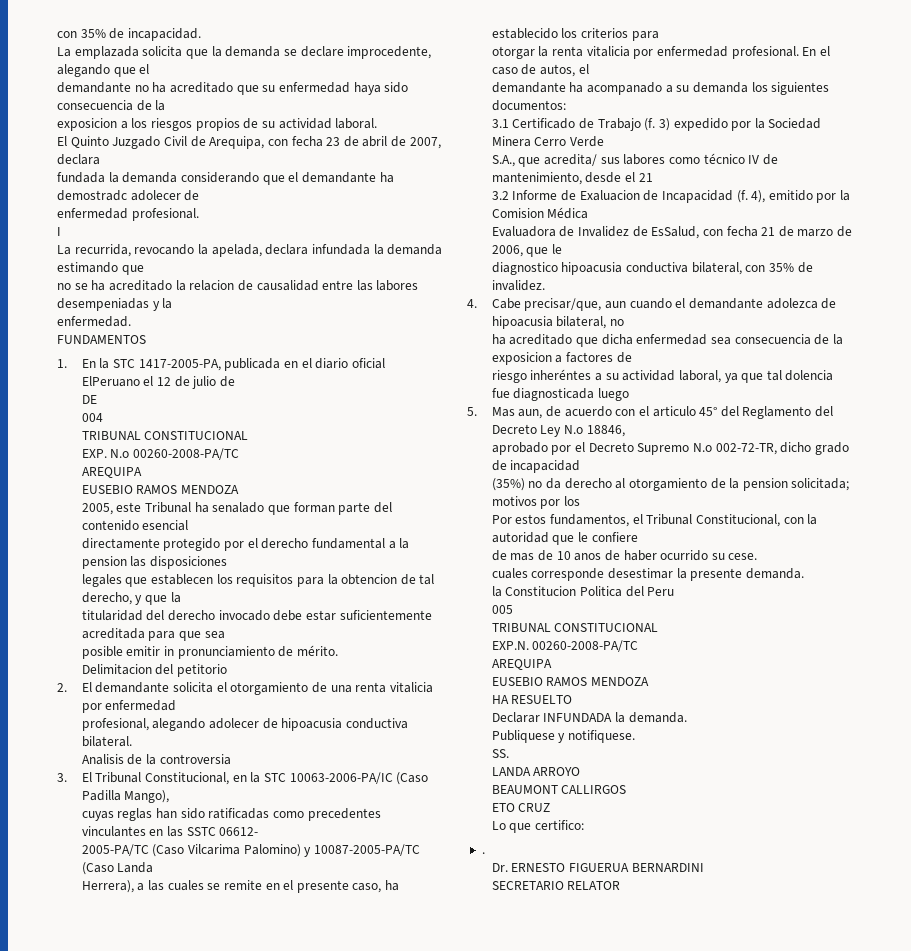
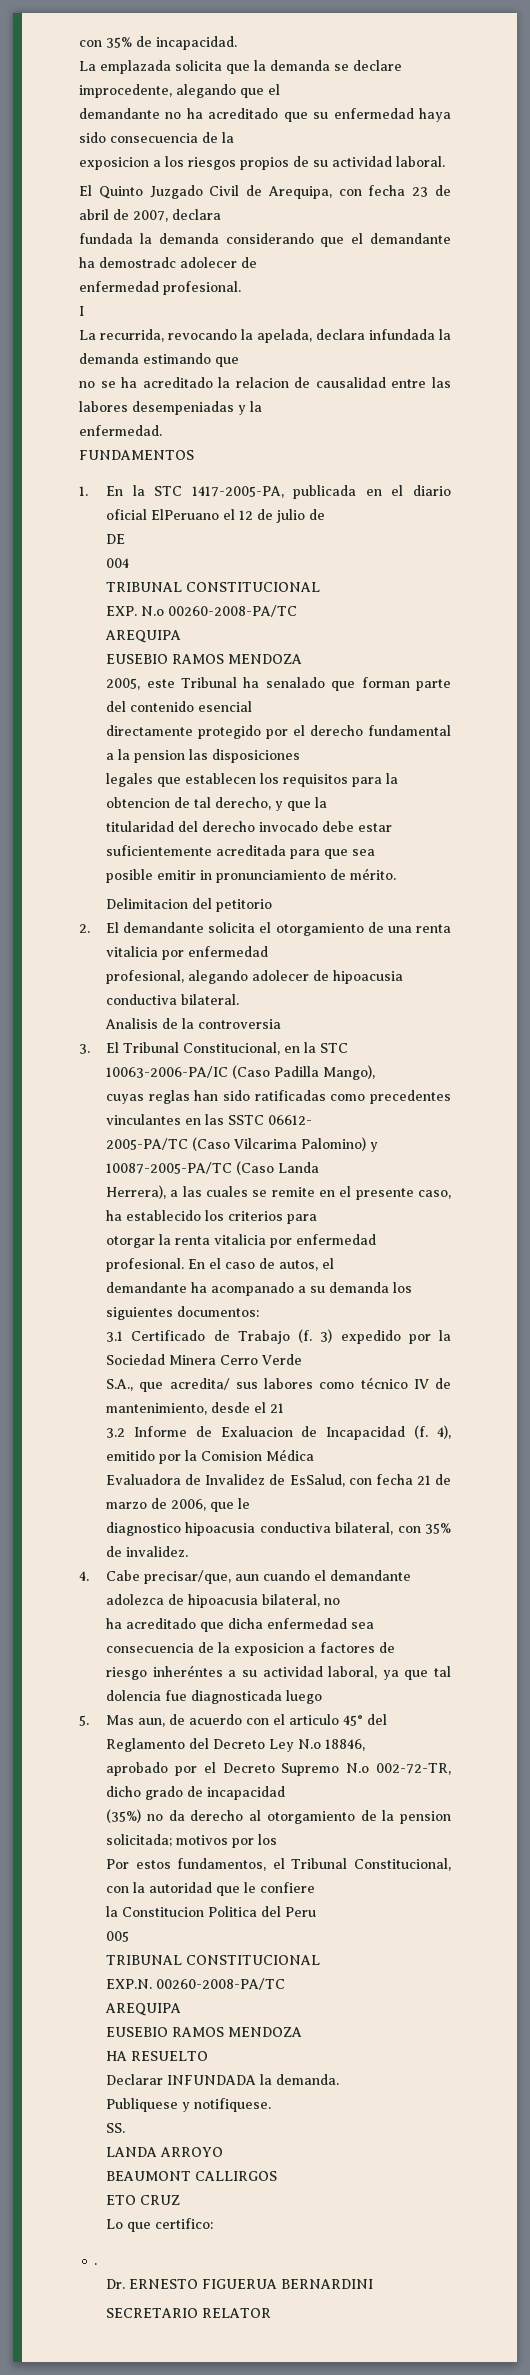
- de mas de 10 anos de haber ocurrido su cese.
- cuales corresponde desestimar la presente demanda.

